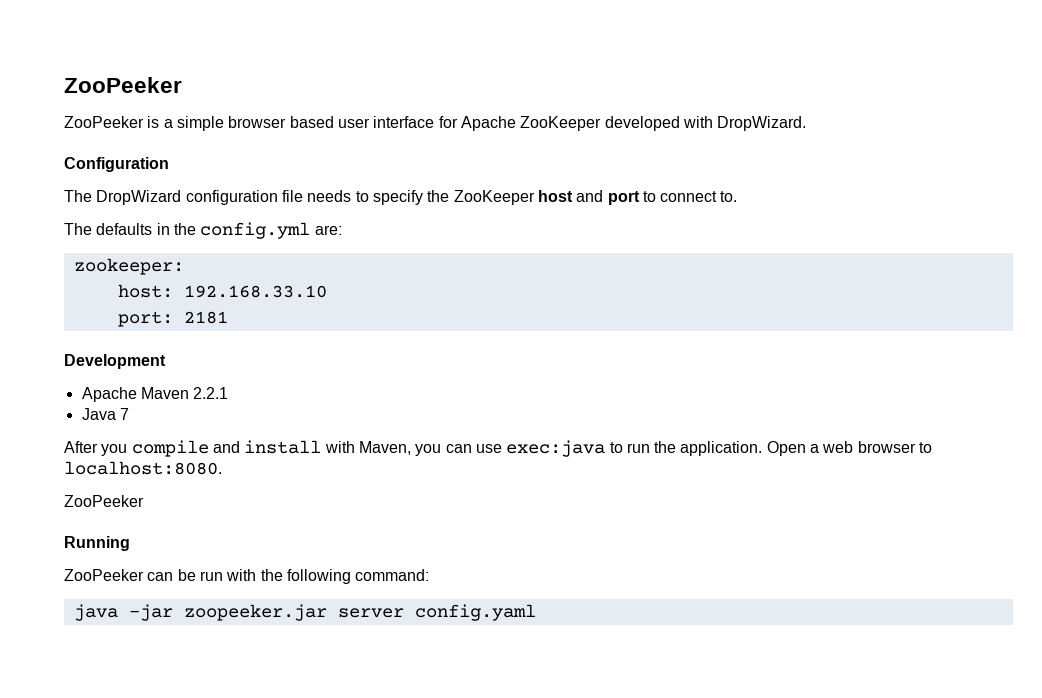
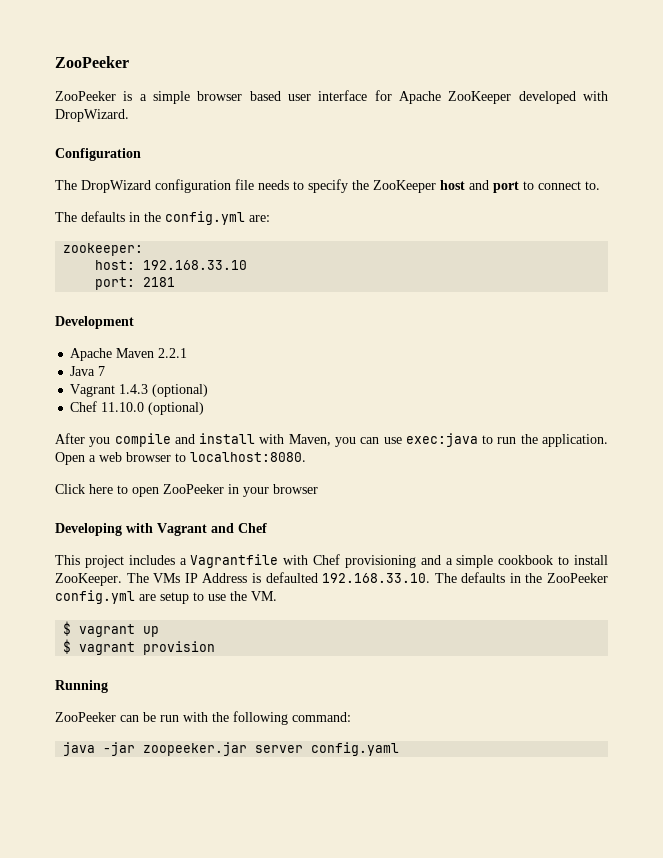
+ Vagrant 1.4.3 (optional)
+ Chef 11.10.0 (optional)
  Open a web browser to localhost:8080.
- ZooPeeker
+ Click here to open ZooPeeker in your browser
+ Developing with Vagrant and Chef
+ This project includes a Vagrantfile with Chef provisioning and a simple cookbook to install ZooKeeper. The VMs IP Address is defaulted 192.168.33.10. The defaults in the ZooPeeker config.yml are setup to use the VM.
+ $ vagrant up
+ $ vagrant provision

